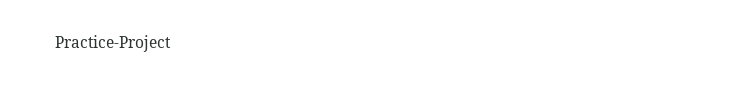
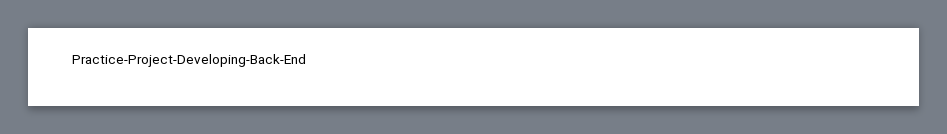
- Practice-Project
+ Practice-Project-Developing-Back-End

